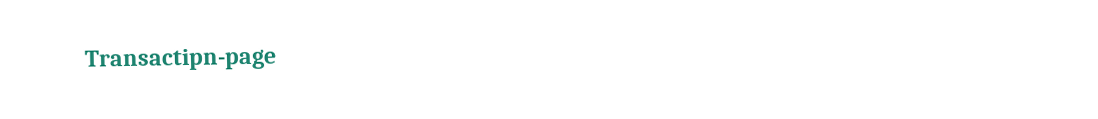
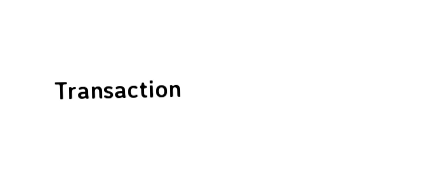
- Transactipn-page
+ Transaction

